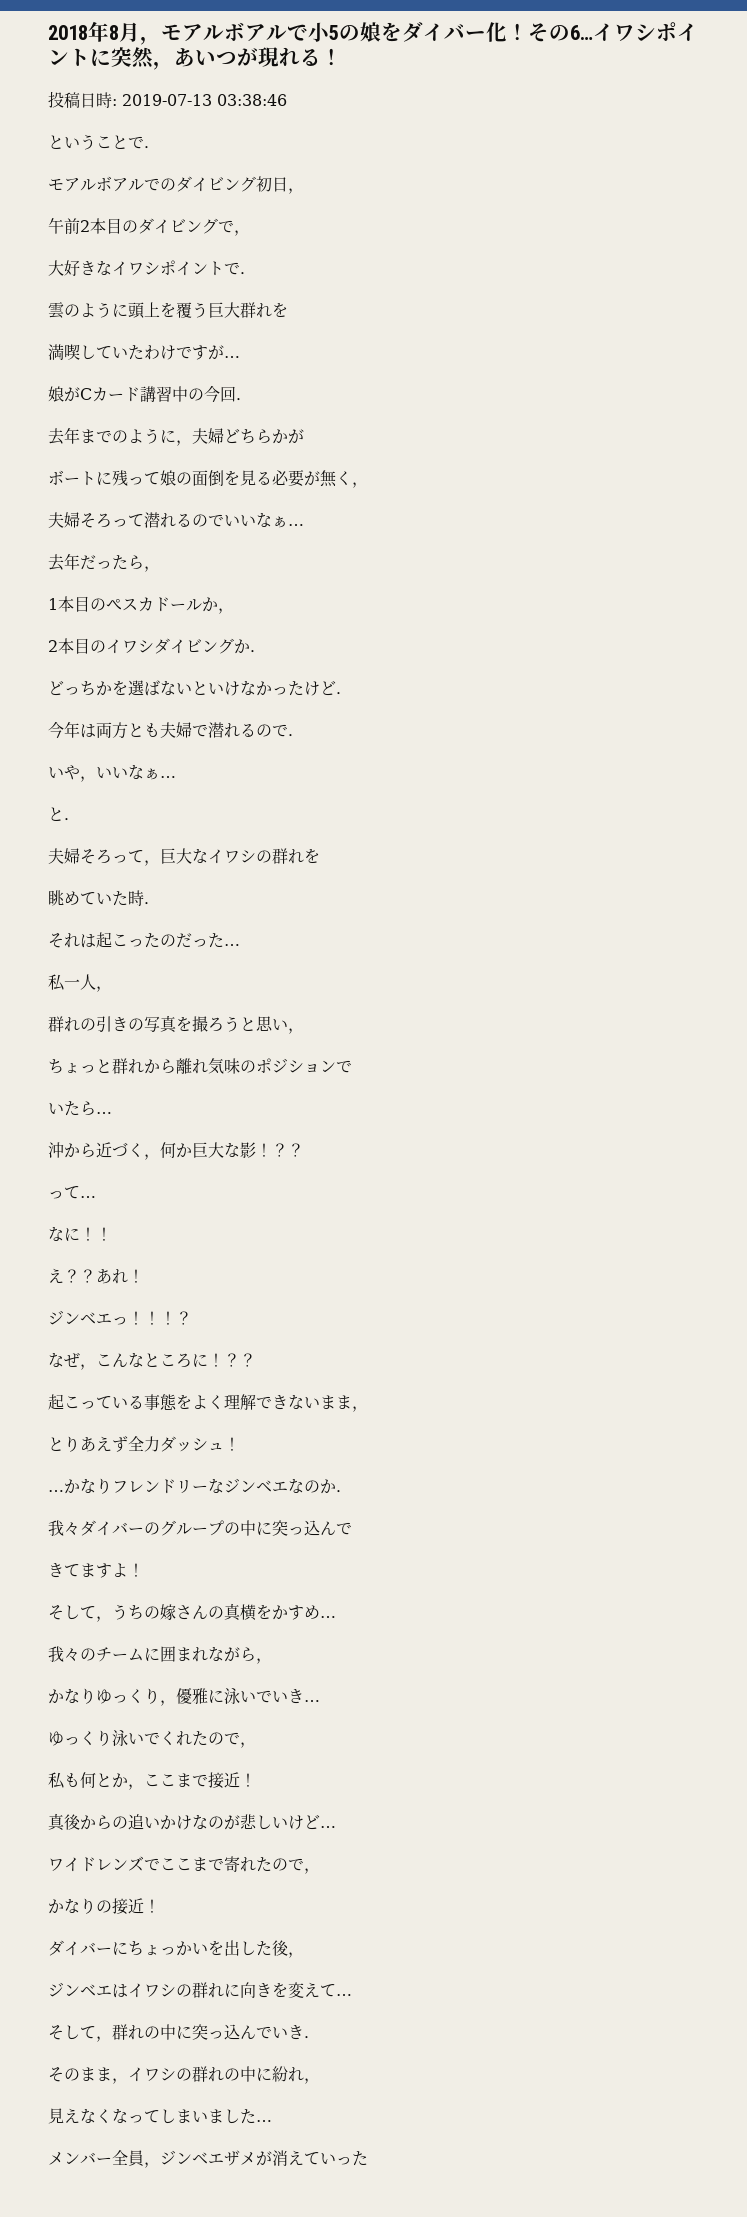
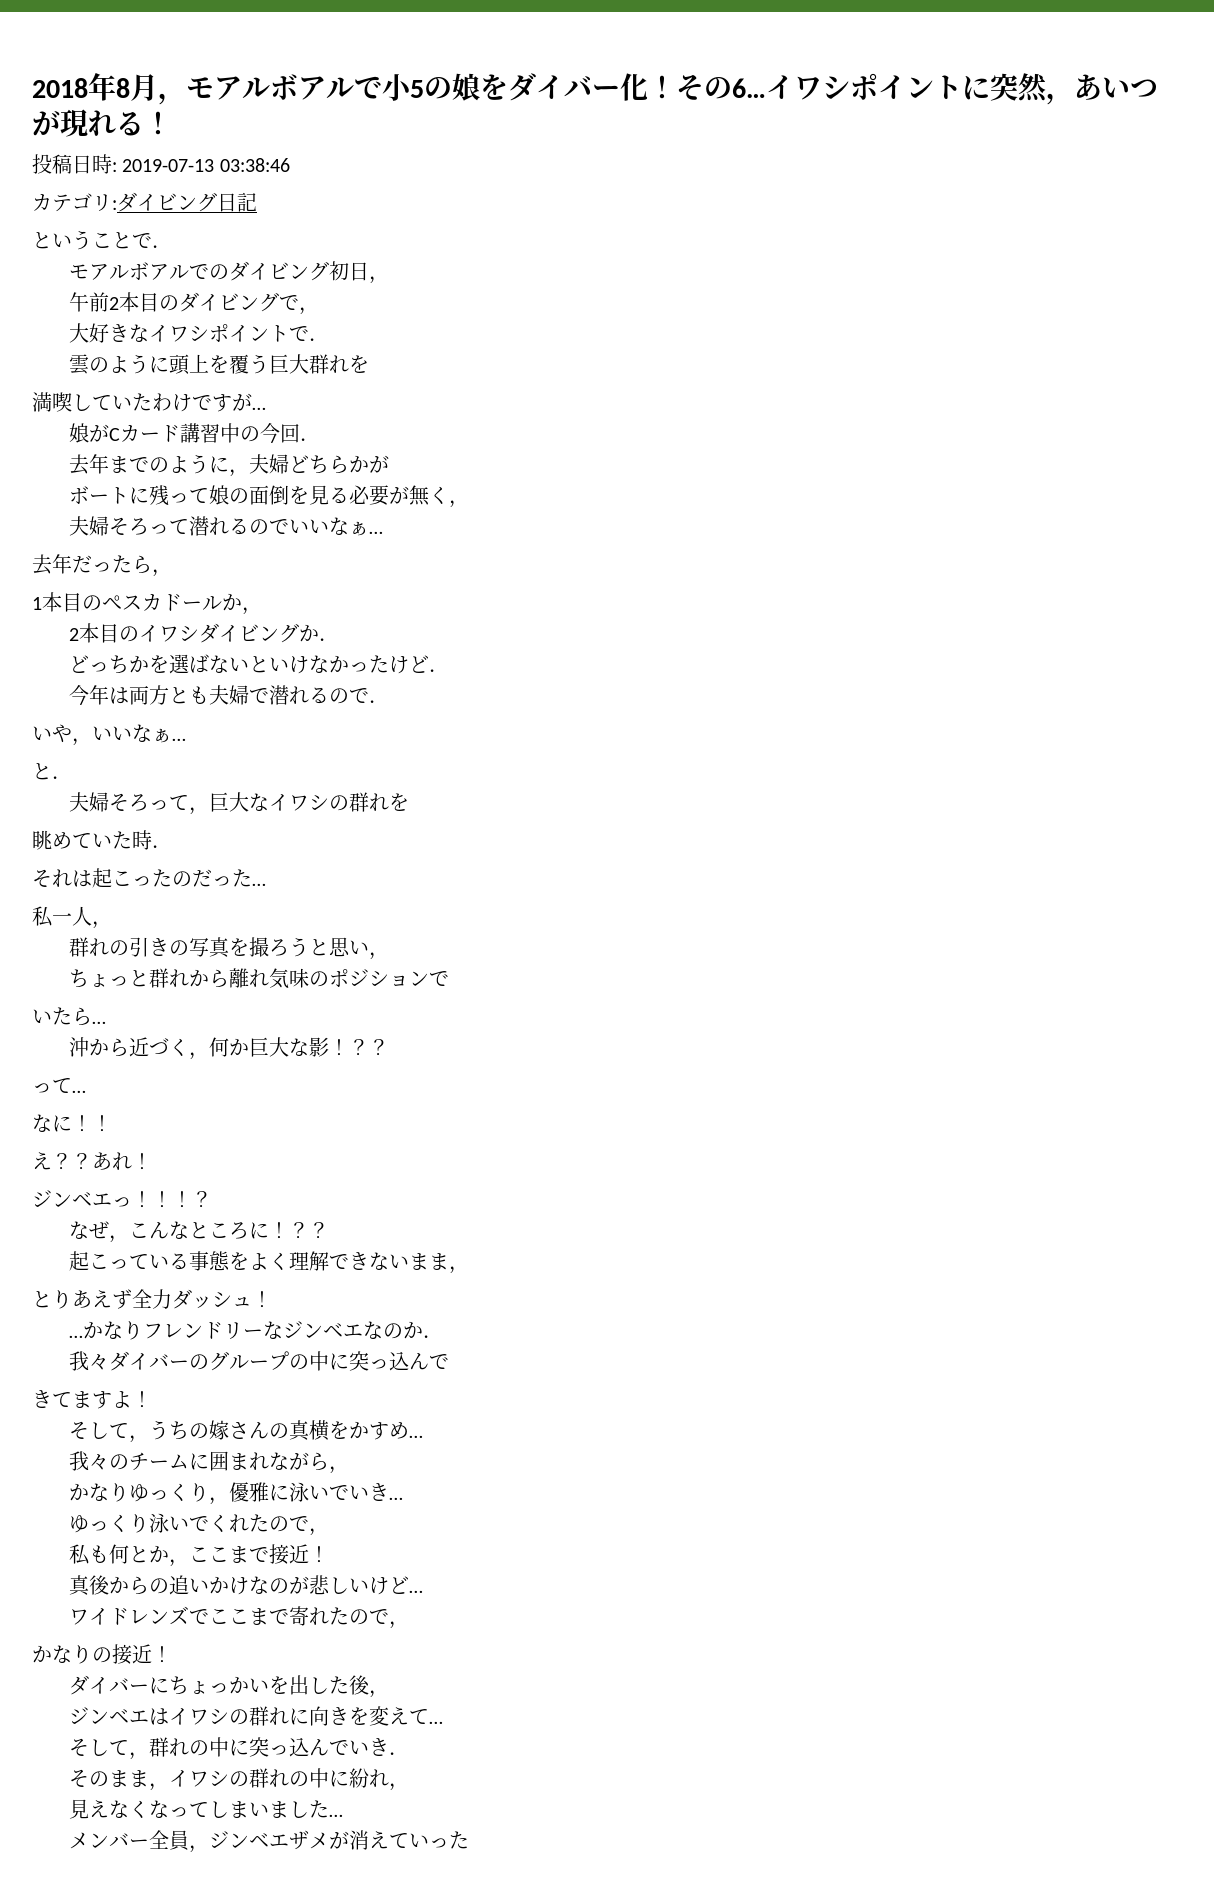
+ カテゴリ:ダイビング日記

